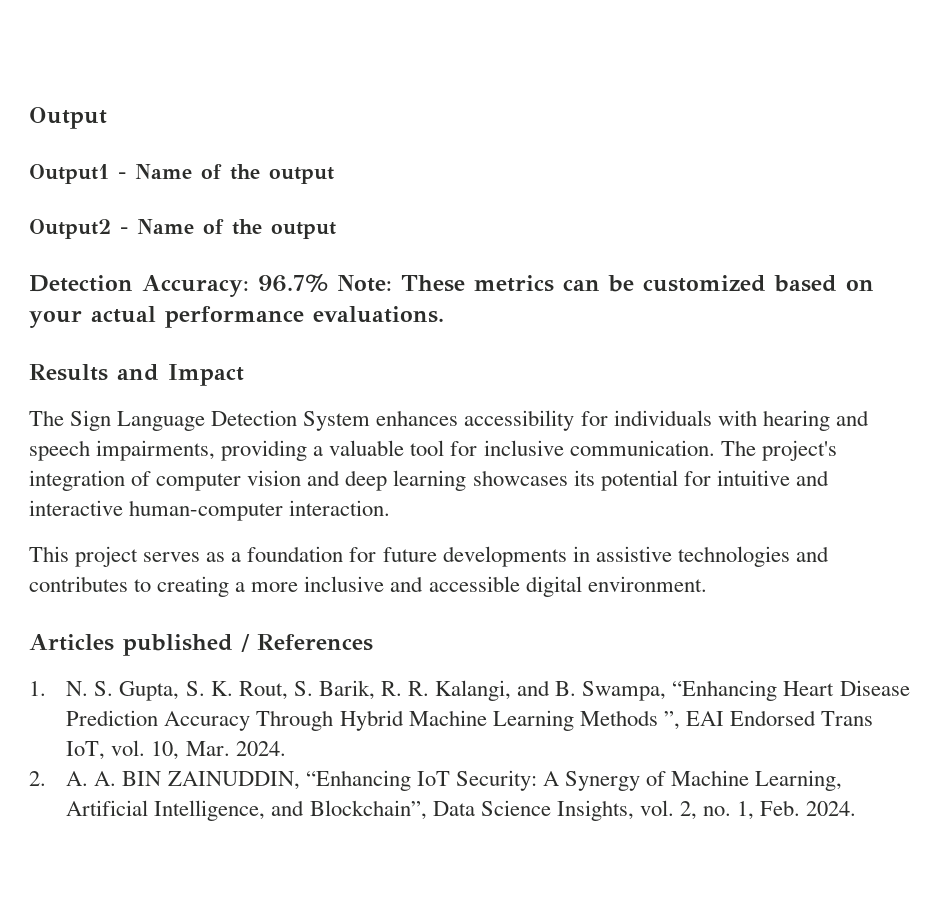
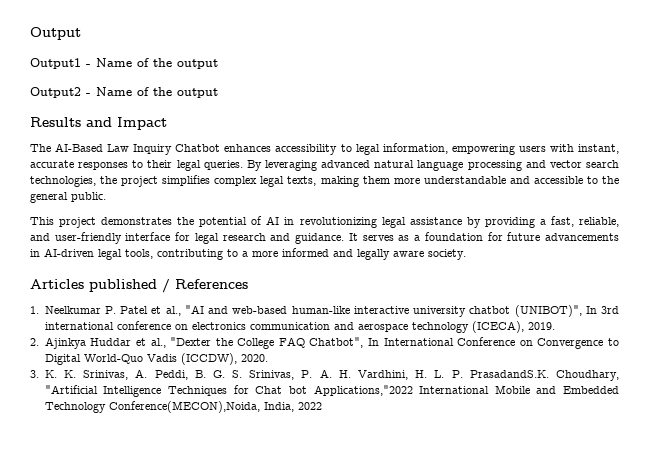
- Detection Accuracy: 96.7% Note: These metrics can be customized based on your actual performance evaluations.
  Results and Impact
- The Sign Language Detection System enhances accessibility for individuals with hearing and speech impairments, providing a valuable tool for inclusive communication. The project's integration of computer vision and deep learning showcases its potential for intuitive and interactive human-computer interaction.
- This project serves as a foundation for future developments in assistive technologies and contributes to creating a more inclusive and accessible digital environment.
+ The AI-Based Law Inquiry Chatbot enhances accessibility to legal information, empowering users with instant, accurate responses to their legal queries. By leveraging advanced natural language processing and vector search technologies, the project simplifies complex legal texts, making them more understandable and accessible to the general public.
+ This project demonstrates the potential of AI in revolutionizing legal assistance by providing a fast, reliable, and user-friendly interface for legal research and guidance. It serves as a foundation for future advancements in AI-driven legal tools, contributing to a more informed and legally aware society.
- 1. N. S. Gupta, S. K. Rout, S. Barik, R. R. Kalangi, and B. Swampa, “Enhancing Heart Disease Prediction Accuracy Through Hybrid Machine Learning Methods ”, EAI Endorsed Trans IoT, vol. 10, Mar. 2024.
- 2. A. A. BIN ZAINUDDIN, “Enhancing IoT Security: A Synergy of Machine Learning, Artificial Intelligence, and Blockchain”, Data Science Insights, vol. 2, no. 1, Feb. 2024.
+ 1. Neelkumar P. Patel et al., "AI and web-based human-like interactive university chatbot (UNIBOT)", In 3rd international conference on electronics communication and aerospace technology (ICECA), 2019.
+ 2. Ajinkya Huddar et al., "Dexter the College FAQ Chatbot", In International Conference on Convergence to Digital World-Quo Vadis (ICCDW), 2020.
+ 3. K. K. Srinivas, A. Peddi, B. G. S. Srinivas, P. A. H. Vardhini, H. L. P. PrasadandS.K. Choudhary, "Artificial Intelligence Techniques for Chat bot Applications,"2022 International Mobile and Embedded Technology Conference(MECON),Noida, India, 2022

